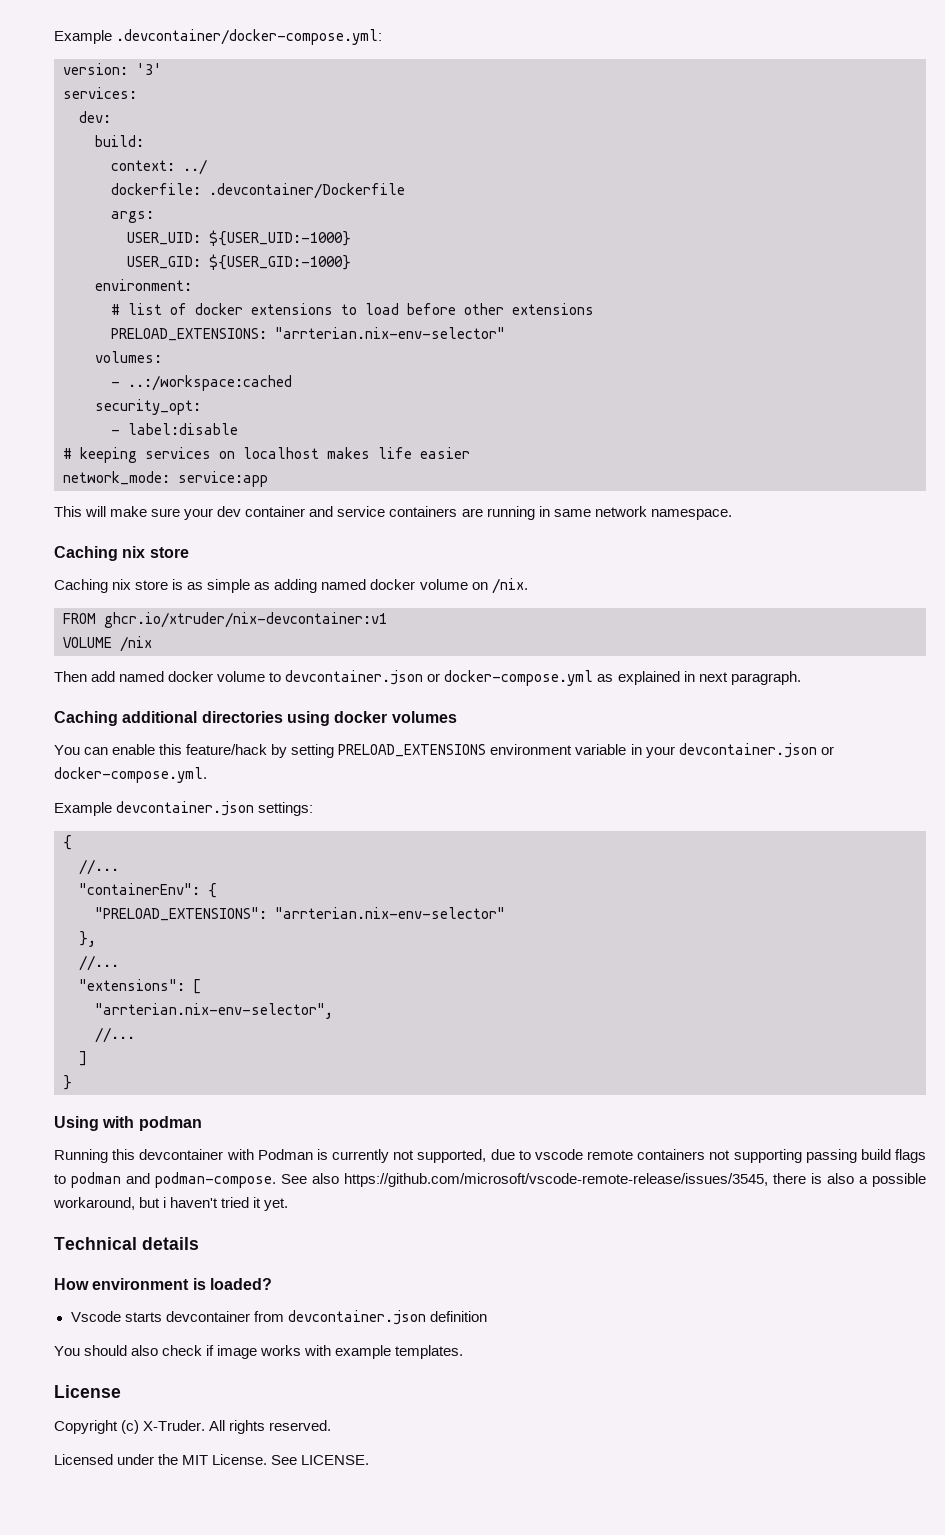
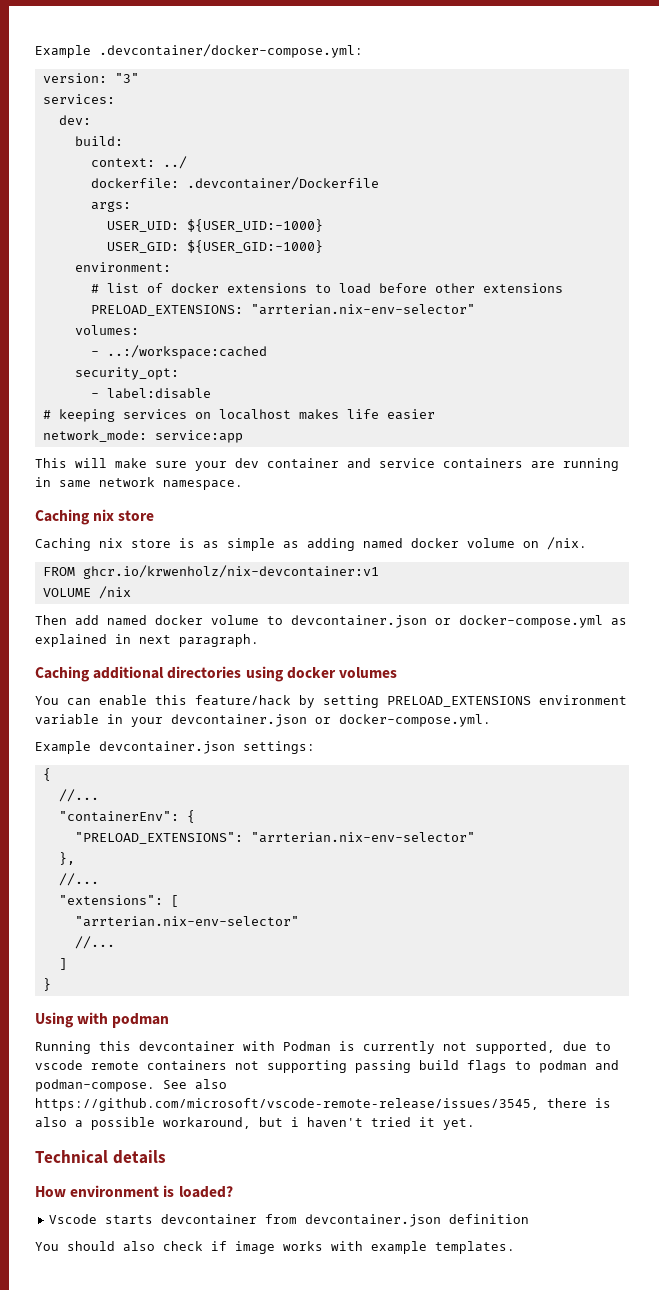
- version: '3'
+ version: "3"
- FROM ghcr.io/xtruder/nix-devcontainer:v1
+ FROM ghcr.io/krwenholz/nix-devcontainer:v1
  "extensions": [
- "arrterian.nix-env-selector",
+ "arrterian.nix-env-selector"
- License
- Copyright (c) X-Truder. All rights reserved.
- Licensed under the MIT License. See LICENSE.

